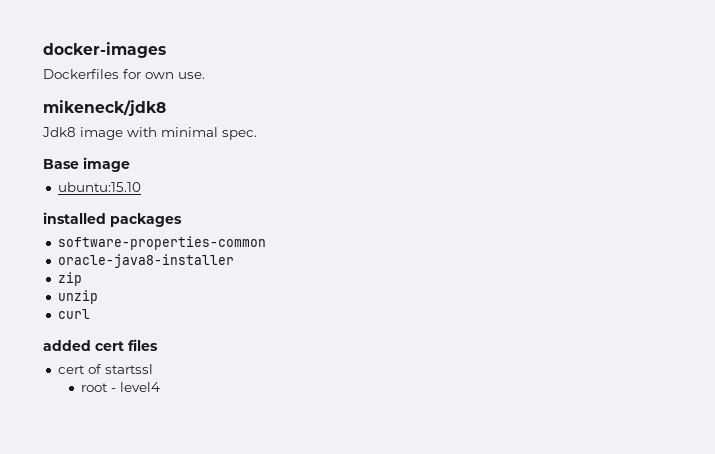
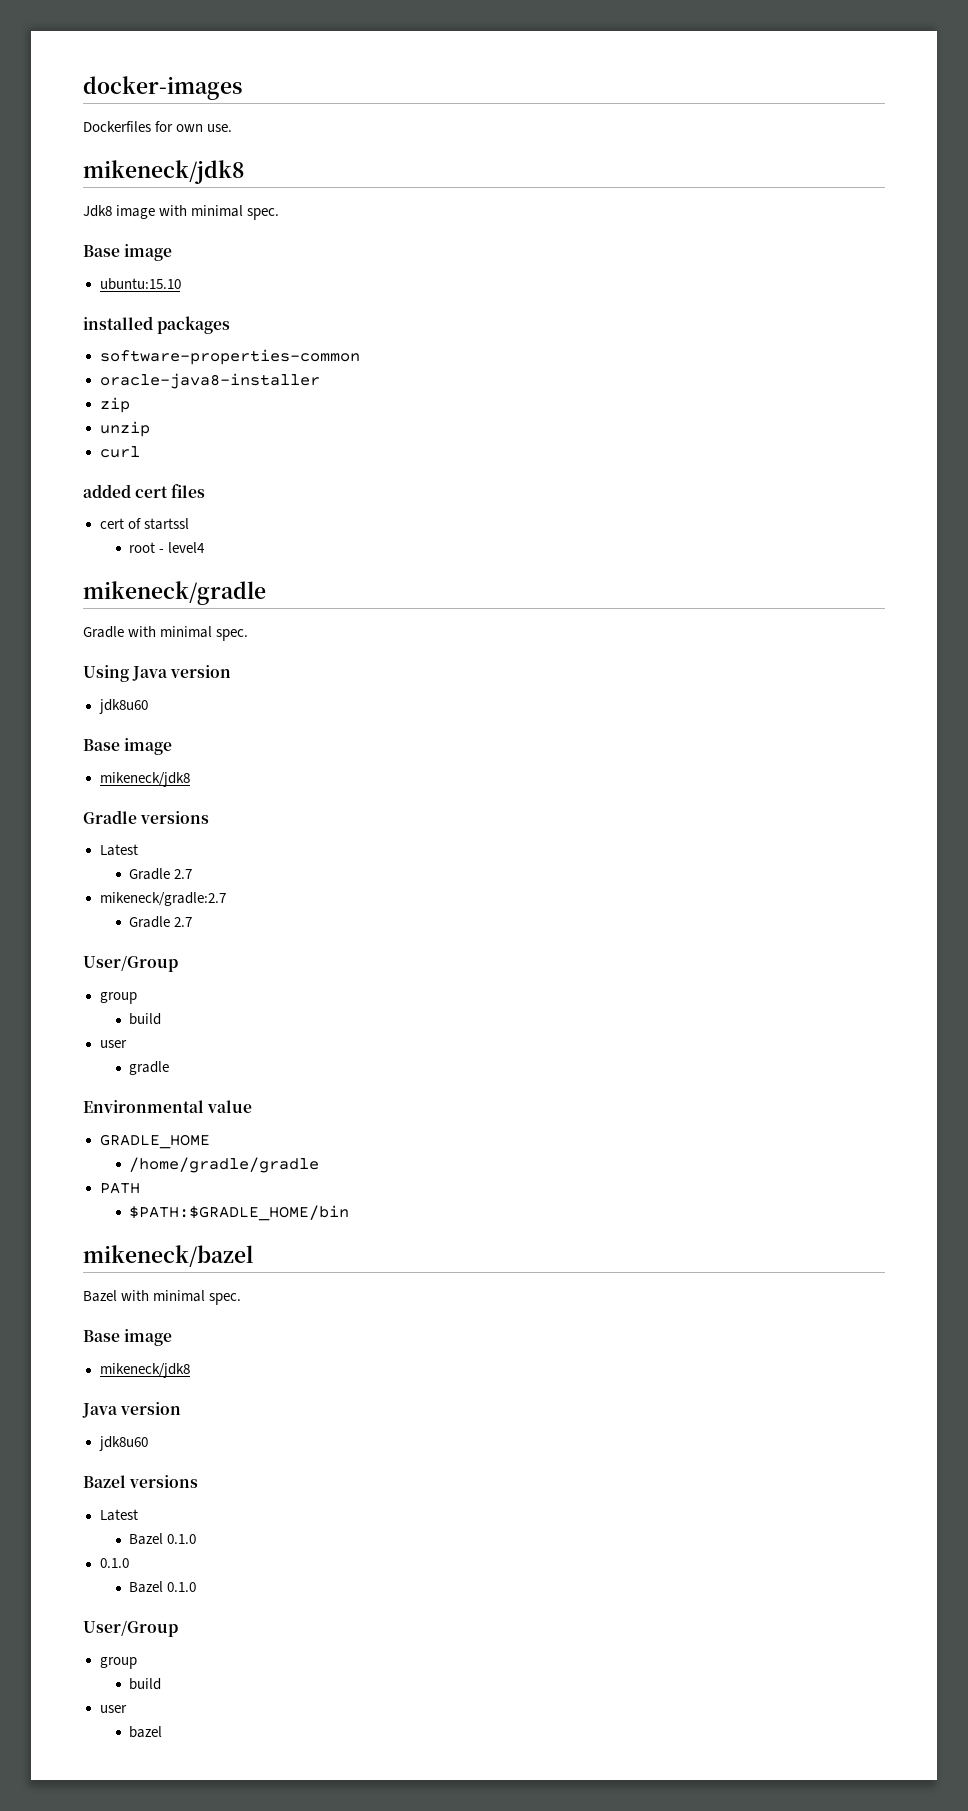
+ mikeneck/gradle
+ Gradle with minimal spec.
+ Using Java version
+ jdk8u60
+ Base image
+ mikeneck/jdk8
+ Gradle versions
+ Latest
+ Gradle 2.7
+ mikeneck/gradle:2.7
+ Gradle 2.7
+ User/Group
+ group
+ build
+ user
+ gradle
+ Environmental value
+ GRADLE_HOME
+ /home/gradle/gradle
+ PATH
+ $PATH:$GRADLE_HOME/bin
+ mikeneck/bazel
+ Bazel with minimal spec.
+ Base image
+ mikeneck/jdk8
+ Java version
+ jdk8u60
+ Bazel versions
+ Latest
+ Bazel 0.1.0
+ 0.1.0
+ Bazel 0.1.0
+ User/Group
+ group
+ build
+ user
+ bazel

